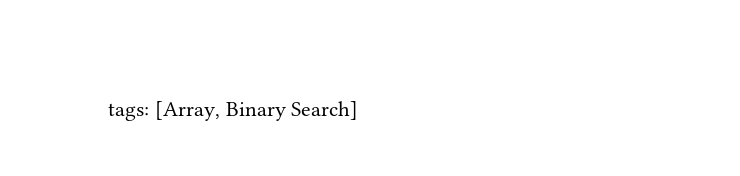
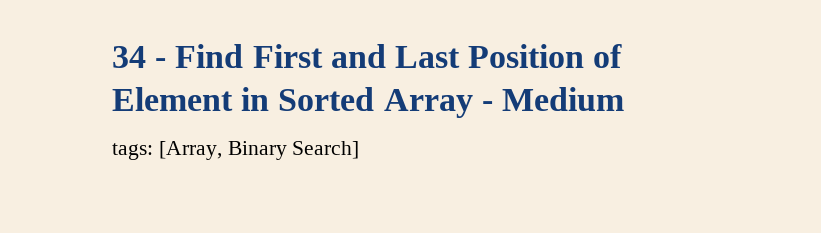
+ 34 - Find First and Last Position of Element in Sorted Array - Medium

